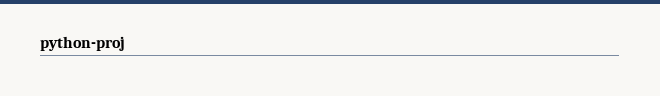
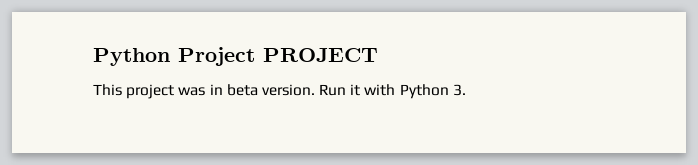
- python-proj
+ Python Project PROJECT
+ This project was in beta version. Run it with Python 3.

